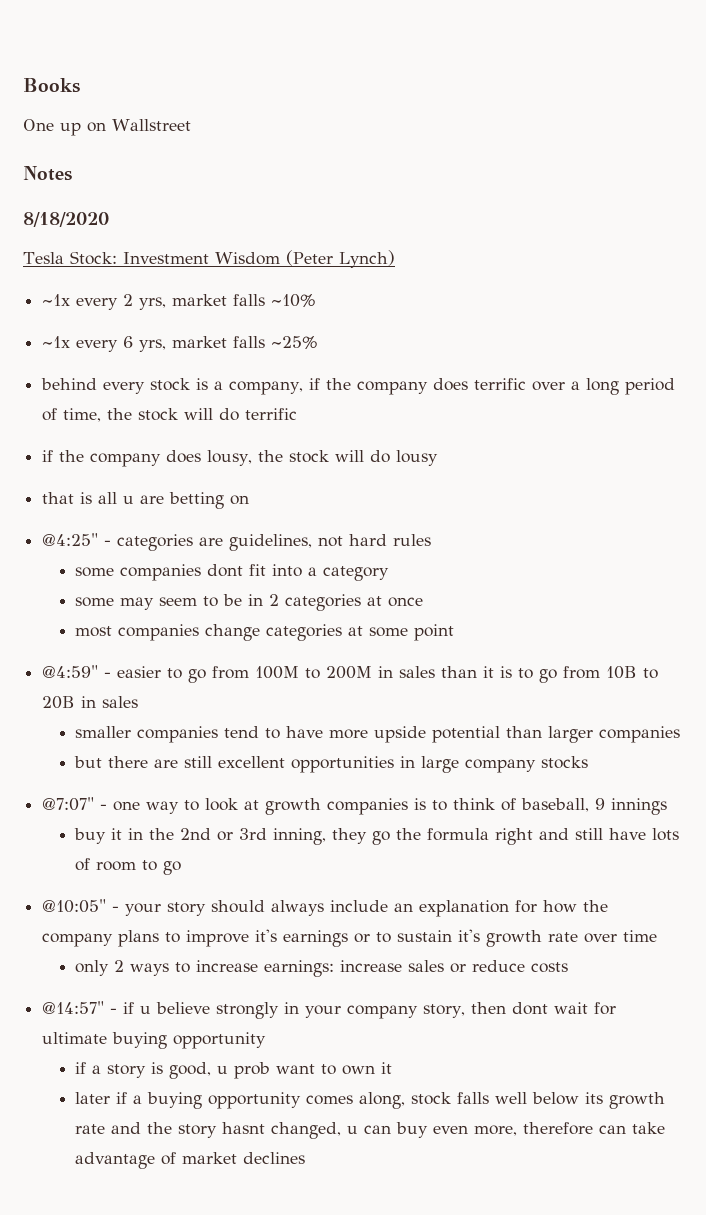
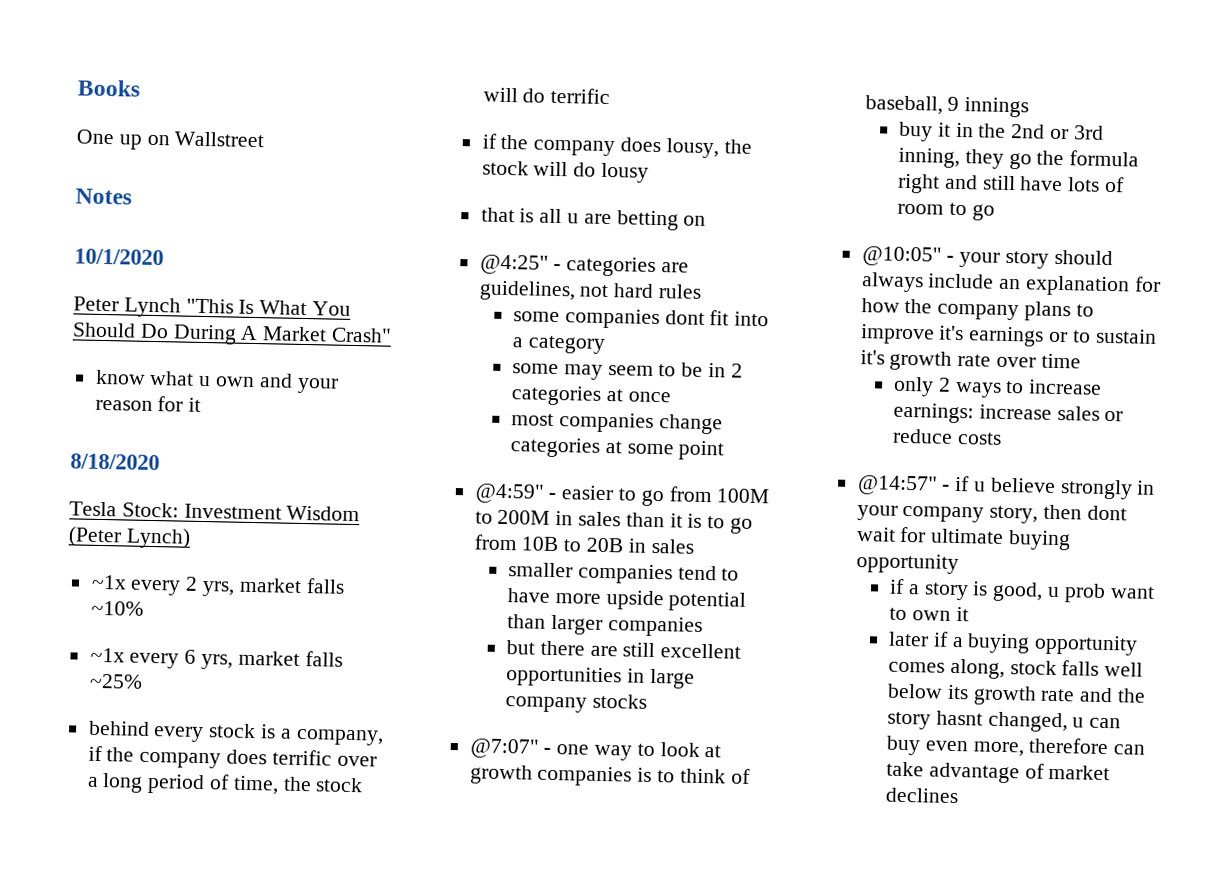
+ 10/1/2020
+ Peter Lynch "This Is What You Should Do During A Market Crash"
+ know what u own and your reason for it

